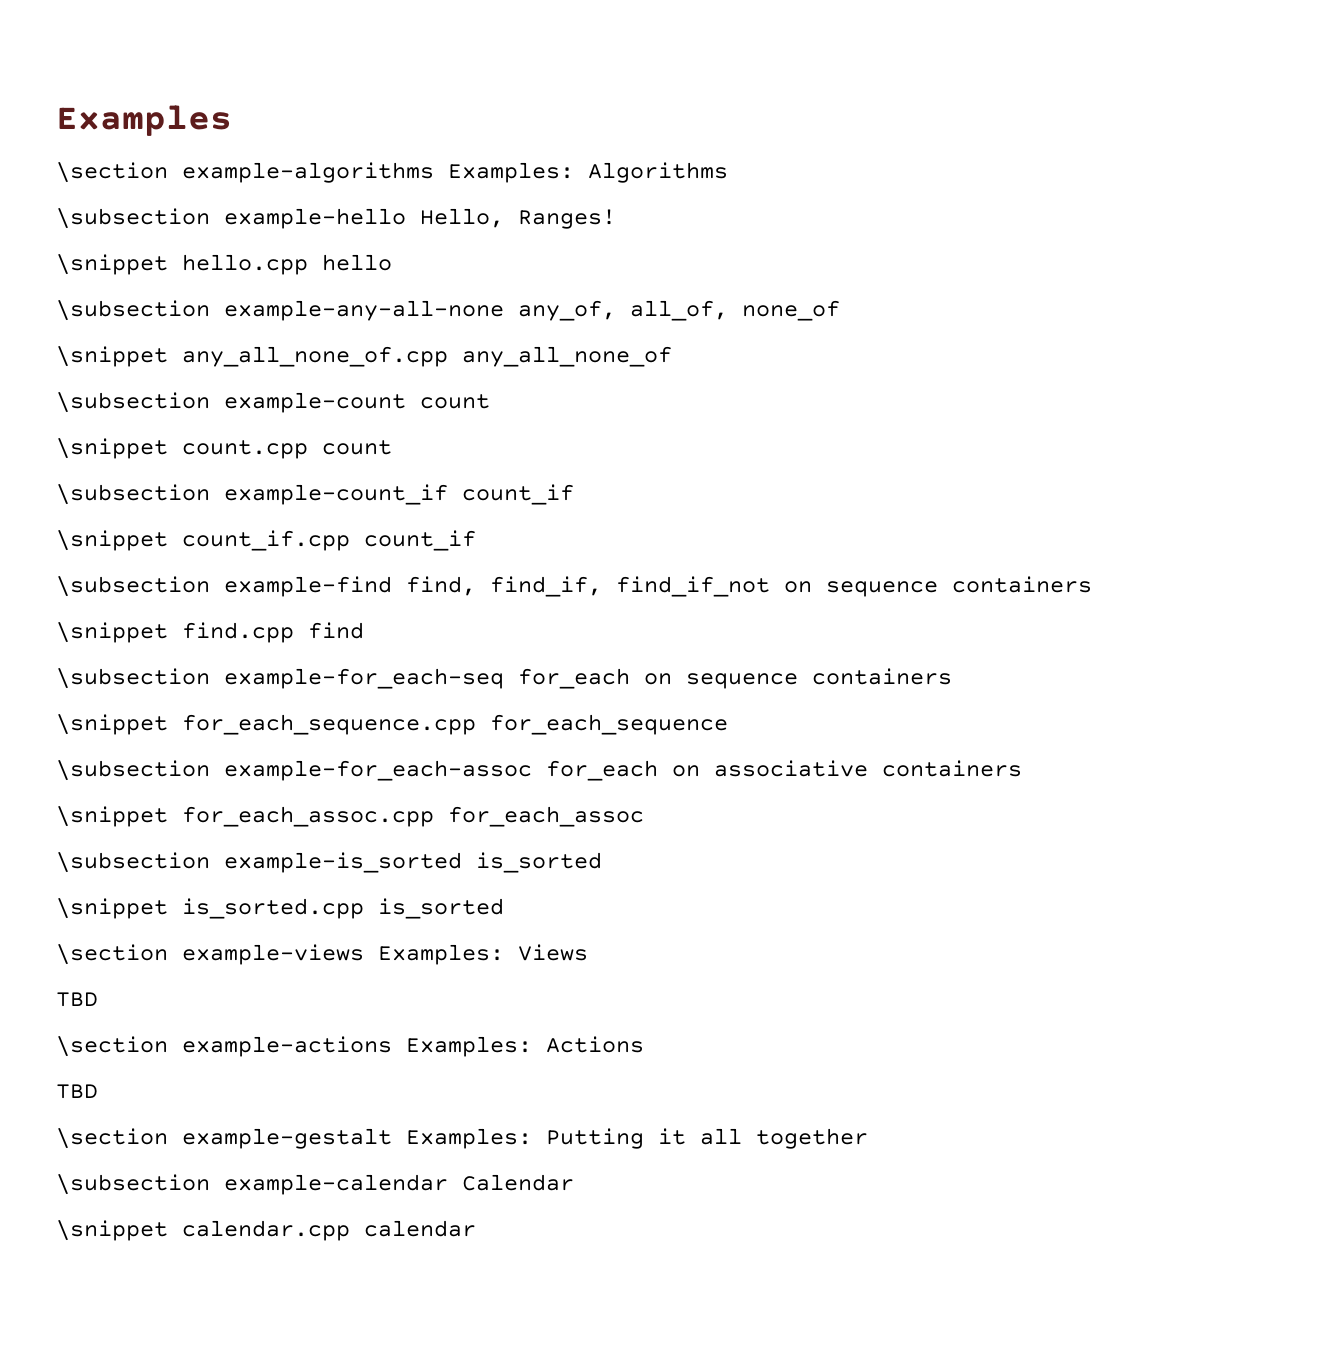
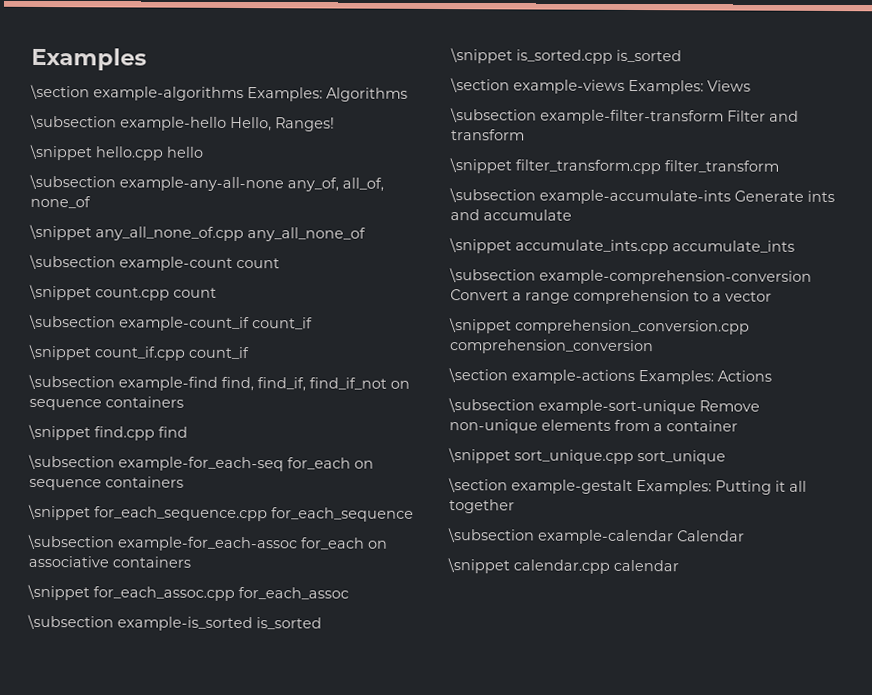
  \section example-views Examples: Views
- TBD
+ \subsection example-filter-transform Filter and transform
+ \snippet filter_transform.cpp filter_transform
+ \subsection example-accumulate-ints Generate ints and accumulate
+ \snippet accumulate_ints.cpp accumulate_ints
+ \subsection example-comprehension-conversion Convert a range comprehension to a vector
+ \snippet comprehension_conversion.cpp comprehension_conversion
  \section example-actions Examples: Actions
- TBD
+ \subsection example-sort-unique Remove non-unique elements from a container
+ \snippet sort_unique.cpp sort_unique

